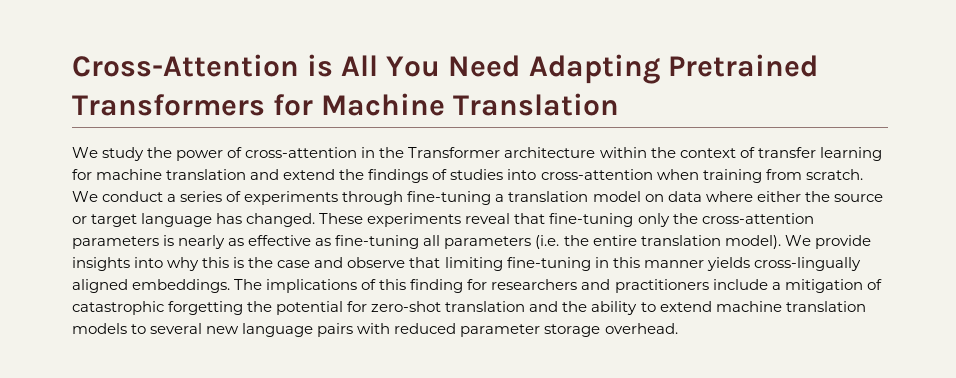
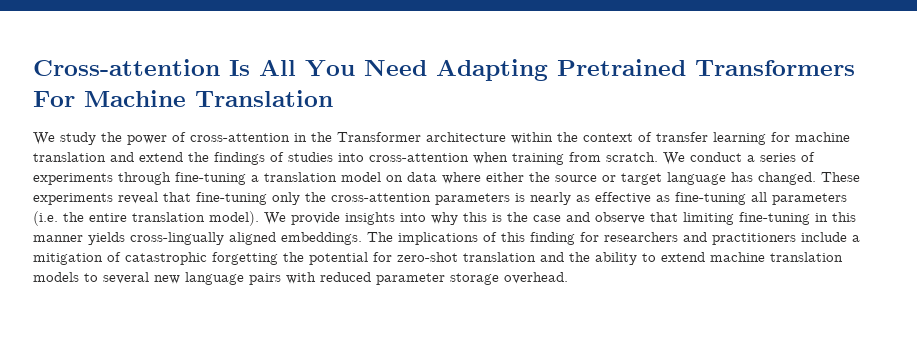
- Cross-Attention is All You Need Adapting Pretrained Transformers for Machine Translation
+ Cross-attention Is All You Need Adapting Pretrained Transformers For Machine Translation

